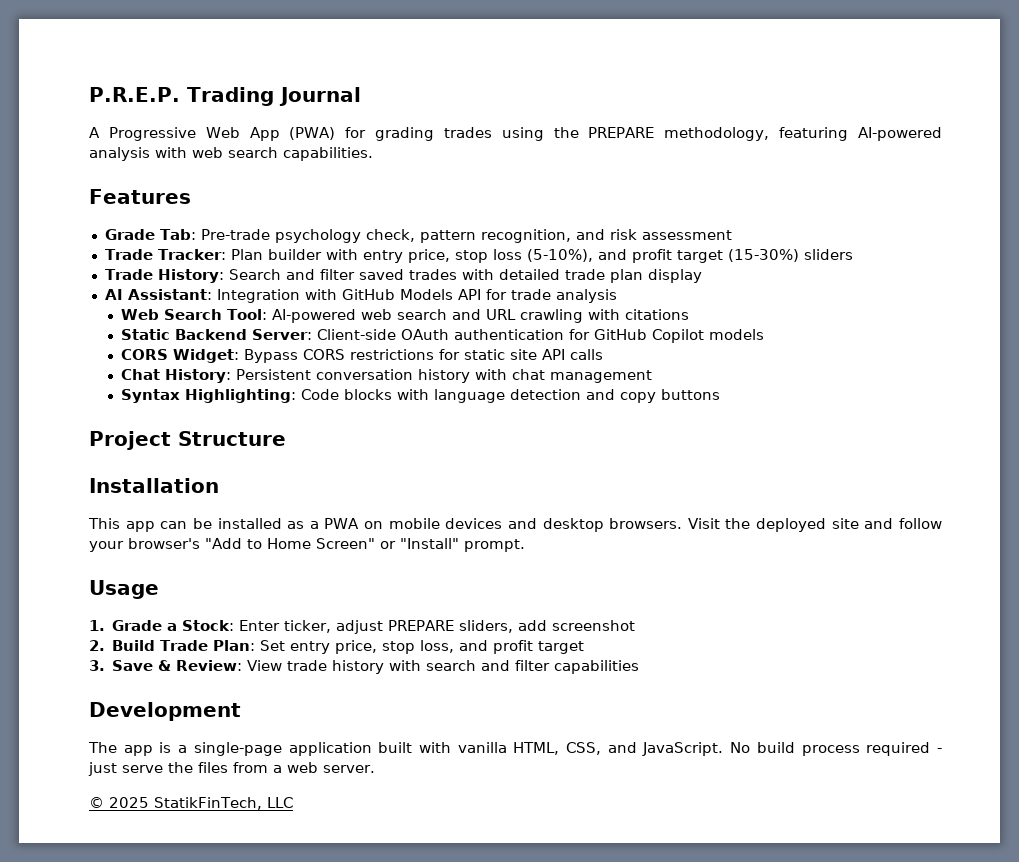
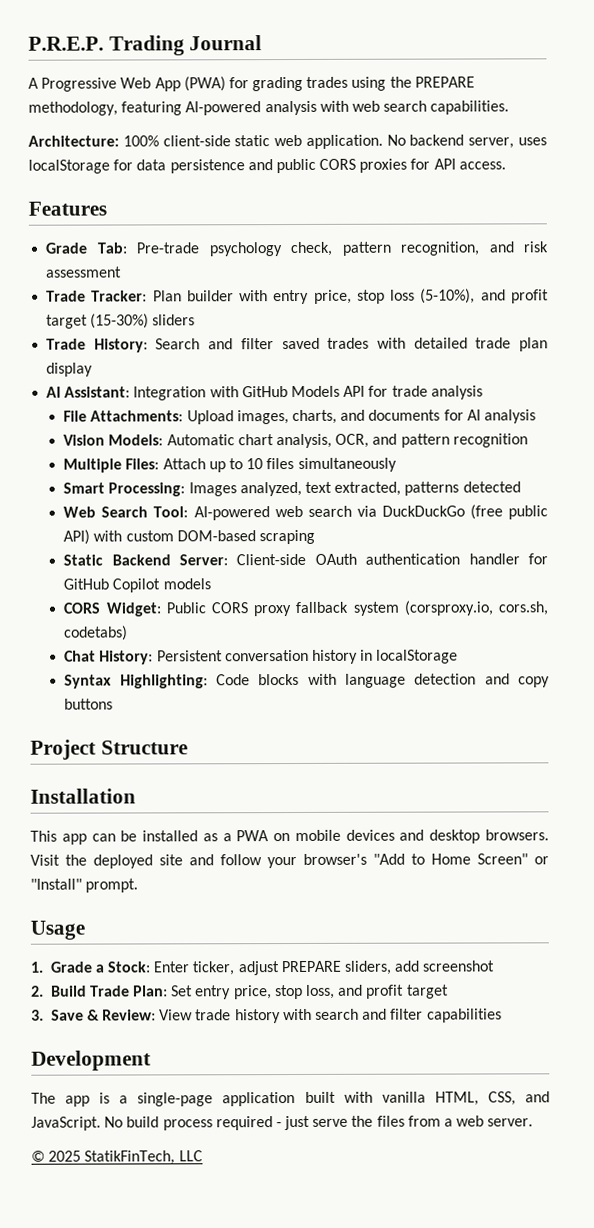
+ Architecture: 100% client-side static web application. No backend server, uses localStorage for data persistence and public CORS proxies for API access.
+ File Attachments: Upload images, charts, and documents for AI analysis
+ Vision Models: Automatic chart analysis, OCR, and pattern recognition
+ Multiple Files: Attach up to 10 files simultaneously
+ Smart Processing: Images analyzed, text extracted, patterns detected
- Web Search Tool: AI-powered web search and URL crawling with citations
+ Web Search Tool: AI-powered web search via DuckDuckGo (free public API) with custom DOM-based scraping
- Static Backend Server: Client-side OAuth authentication for GitHub Copilot models
+ Static Backend Server: Client-side OAuth authentication handler for GitHub Copilot models
- CORS Widget: Bypass CORS restrictions for static site API calls
+ CORS Widget: Public CORS proxy fallback system (corsproxy.io, cors.sh, codetabs)
- Chat History: Persistent conversation history with chat management
+ Chat History: Persistent conversation history in localStorage

